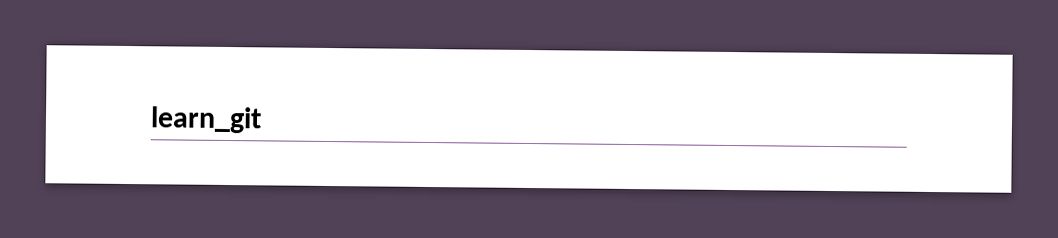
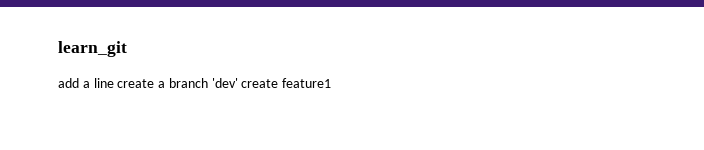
+ add a line create a branch 'dev' create feature1

